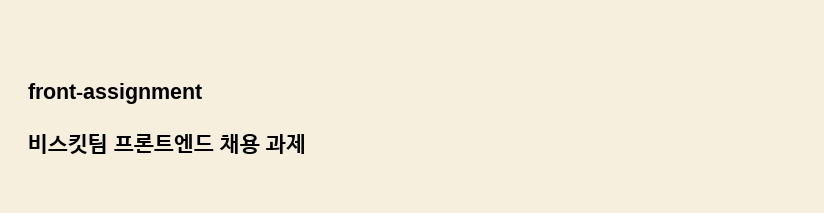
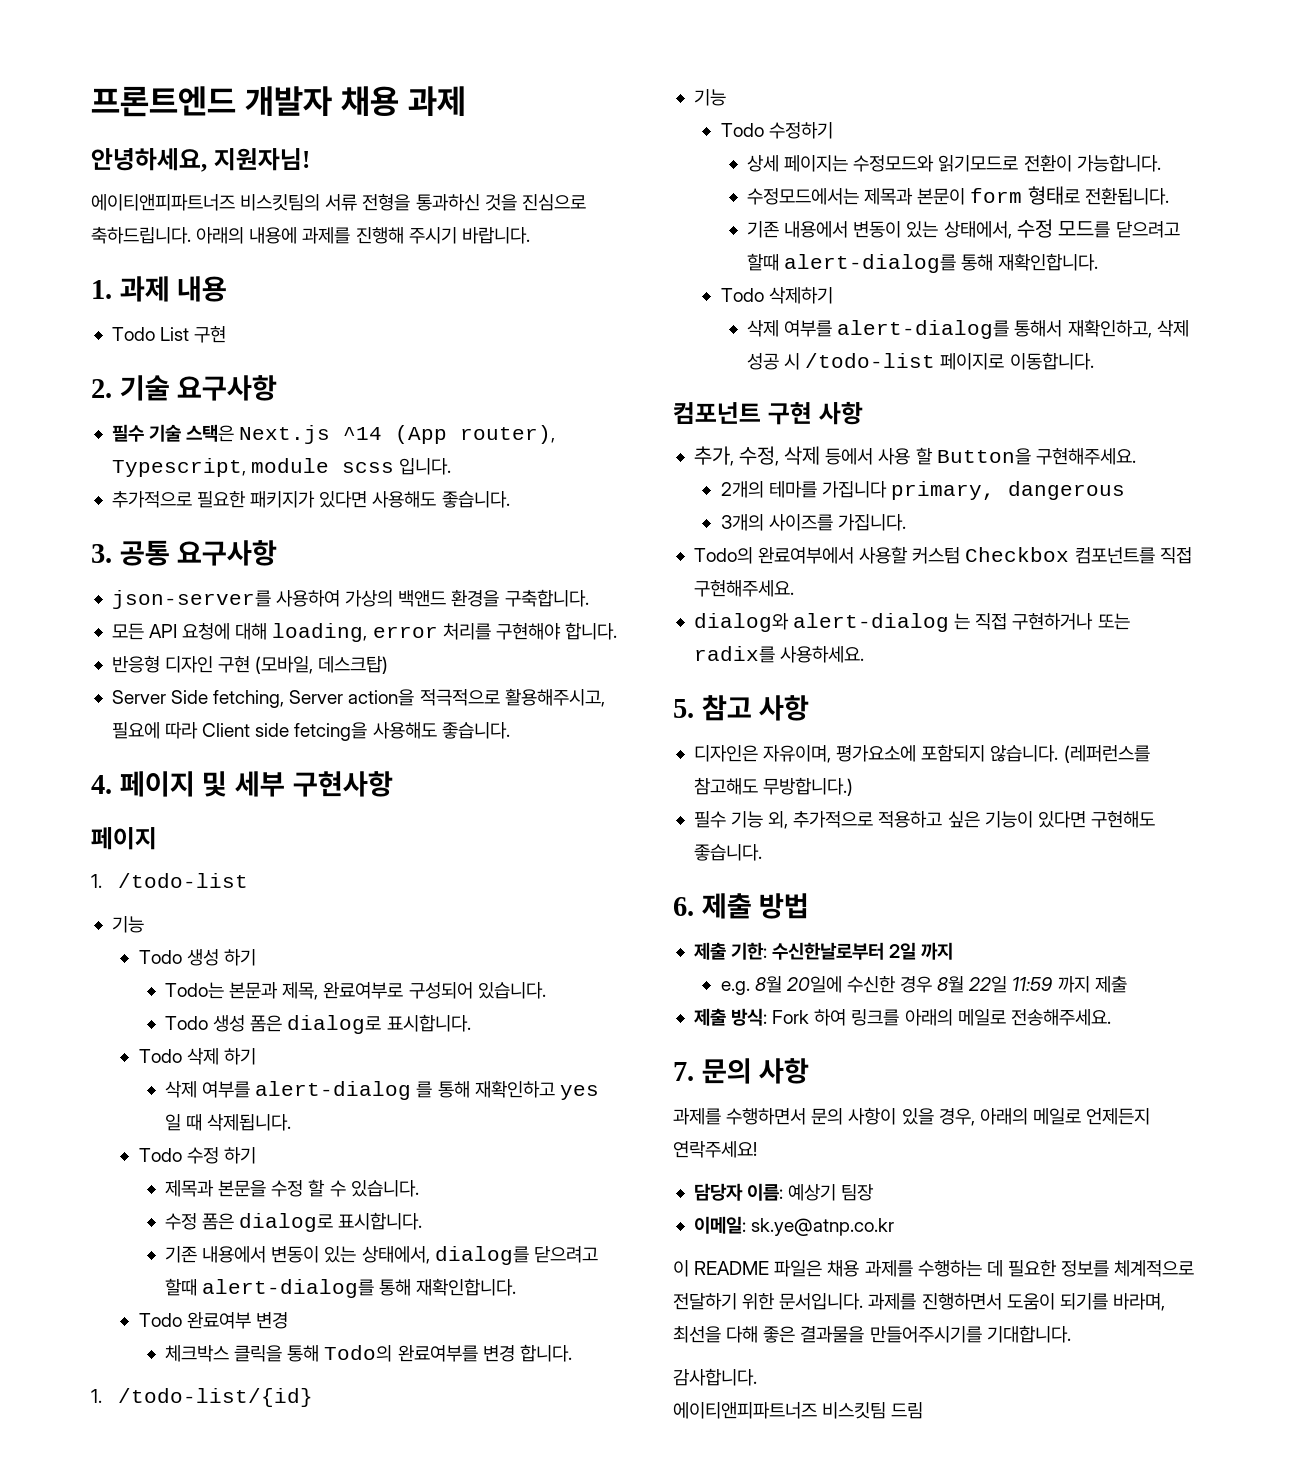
- front-assignment
- 비스킷팀 프론트엔드 채용 과제
+ 프론트엔드 개발자 채용 과제
+ 안녕하세요, 지원자님!
+ 에이티앤피파트너즈 비스킷팀의 서류 전형을 통과하신 것을 진심으로 축하드립니다. 아래의 내용에 과제를 진행해 주시기 바랍니다.
+ 1. 과제 내용
+ Todo List 구현
+ 2. 기술 요구사항
+ 필수 기술 스택은 Next.js ^14 (App router), Typescript, module scss 입니다.
+ 추가적으로 필요한 패키지가 있다면 사용해도 좋습니다.
+ 3. 공통 요구사항
+ json-server를 사용하여 가상의 백앤드 환경을 구축합니다.
+ 모든 API 요청에 대해 loading, error 처리를 구현해야 합니다.
+ 반응형 디자인 구현 (모바일, 데스크탑)
+ Server Side fetching, Server action을 적극적으로 활용해주시고, 필요에 따라 Client side fetcing을 사용해도 좋습니다.
+ 4. 페이지 및 세부 구현사항
+ 페이지
+ 1. /todo-list
+ 기능
+ Todo 생성 하기
+ Todo는 본문과 제목, 완료여부로 구성되어 있습니다.
+ Todo 생성 폼은 dialog로 표시합니다.
+ Todo 삭제 하기
+ 삭제 여부를 alert-dialog 를 통해 재확인하고 yes 일 때 삭제됩니다.
+ Todo 수정 하기
+ 제목과 본문을 수정 할 수 있습니다.
+ 수정 폼은 dialog로 표시합니다.
+ 기존 내용에서 변동이 있는 상태에서, dialog를 닫으려고 할때 alert-dialog를 통해 재확인합니다.
+ Todo 완료여부 변경
+ 체크박스 클릭을 통해 Todo의 완료여부를 변경 합니다.
+ 1. /todo-list/{id}
+ 기능
+ Todo 수정하기
+ 상세 페이지는 수정모드와 읽기모드로 전환이 가능합니다.
+ 수정모드에서는 제목과 본문이 form 형태로 전환됩니다.
+ 기존 내용에서 변동이 있는 상태에서, 수정 모드를 닫으려고 할때 alert-dialog를 통해 재확인합니다.
+ Todo 삭제하기
+ 삭제 여부를 alert-dialog를 통해서 재확인하고, 삭제 성공 시 /todo-list 페이지로 이동합니다.
+ 컴포넌트 구현 사항
+ 추가, 수정, 삭제 등에서 사용 할 Button을 구현해주세요.
+ 2개의 테마를 가집니다 primary, dangerous
+ 3개의 사이즈를 가집니다.
+ Todo의 완료여부에서 사용할 커스텀 Checkbox 컴포넌트를 직접 구현해주세요.
+ dialog와 alert-dialog 는 직접 구현하거나 또는 radix를 사용하세요.
+ 5. 참고 사항
+ 디자인은 자유이며, 평가요소에 포함되지 않습니다. (레퍼런스를 참고해도 무방합니다.)
+ 필수 기능 외, 추가적으로 적용하고 싶은 기능이 있다면 구현해도 좋습니다.
+ 6. 제출 방법
+ 제출 기한: 수신한날로부터 2일 까지
+ e.g. 8월 20일에 수신한 경우 8월 22일 11:59 까지 제출
+ 제출 방식: Fork 하여 링크를 아래의 메일로 전송해주세요.
+ 7. 문의 사항
+ 과제를 수행하면서 문의 사항이 있을 경우, 아래의 메일로 언제든지 연락주세요!
+ 담당자 이름: 예상기 팀장
+ 이메일: sk.ye@atnp.co.kr
+ 이 README 파일은 채용 과제를 수행하는 데 필요한 정보를 체계적으로 전달하기 위한 문서입니다. 과제를 진행하면서 도움이 되기를 바라며, 최선을 다해 좋은 결과물을 만들어주시기를 기대합니다.
+ 감사합니다.
+ 에이티앤피파트너즈 비스킷팀 드림

